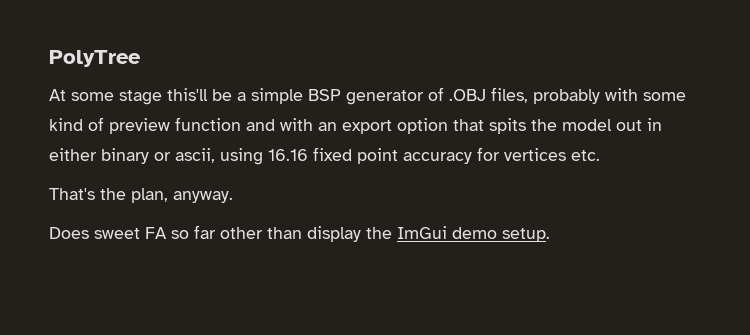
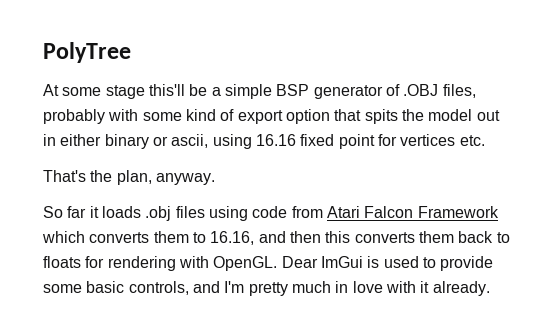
- At some stage this'll be a simple BSP generator of .OBJ files, probably with some kind of preview function and with an export option that spits the model out in either binary or ascii, using 16.16 fixed point accuracy for vertices etc.
+ At some stage this'll be a simple BSP generator of .OBJ files, probably with some kind of export option that spits the model out in either binary or ascii, using 16.16 fixed point for vertices etc.
- Does sweet FA so far other than display the ImGui demo setup.
+ So far it loads .obj files using code from Atari Falcon Framework which converts them to 16.16, and then this converts them back to floats for rendering with OpenGL. Dear ImGui is used to provide some basic controls, and I'm pretty much in love with it already.

